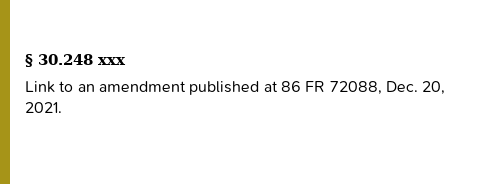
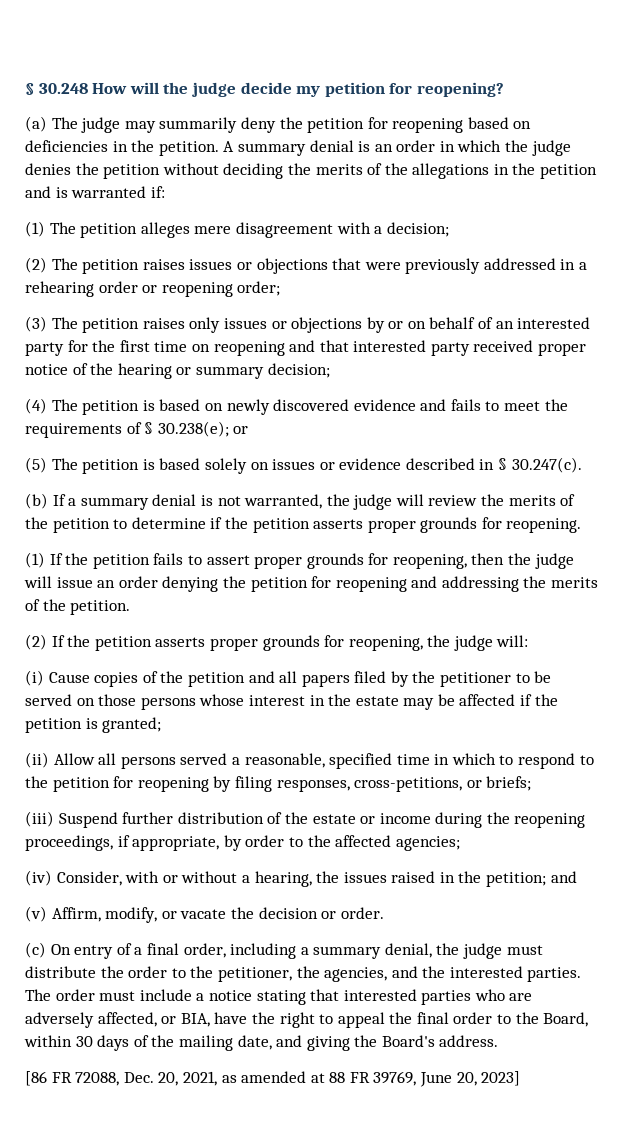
- § 30.248 xxx
- Link to an amendment published at 86 FR 72088, Dec. 20, 2021.
+ § 30.248 How will the judge decide my petition for reopening?
+ (a) The judge may summarily deny the petition for reopening based on deficiencies in the petition. A summary denial is an order in which the judge denies the petition without deciding the merits of the allegations in the petition and is warranted if:
+ (1) The petition alleges mere disagreement with a decision;
+ (2) The petition raises issues or objections that were previously addressed in a rehearing order or reopening order;
+ (3) The petition raises only issues or objections by or on behalf of an interested party for the first time on reopening and that interested party received proper notice of the hearing or summary decision;
+ (4) The petition is based on newly discovered evidence and fails to meet the requirements of § 30.238(e); or
+ (5) The petition is based solely on issues or evidence described in § 30.247(c).
+ (b) If a summary denial is not warranted, the judge will review the merits of the petition to determine if the petition asserts proper grounds for reopening.
+ (1) If the petition fails to assert proper grounds for reopening, then the judge will issue an order denying the petition for reopening and addressing the merits of the petition.
+ (2) If the petition asserts proper grounds for reopening, the judge will:
+ (i) Cause copies of the petition and all papers filed by the petitioner to be served on those persons whose interest in the estate may be affected if the petition is granted;
+ (ii) Allow all persons served a reasonable, specified time in which to respond to the petition for reopening by filing responses, cross-petitions, or briefs;
+ (iii) Suspend further distribution of the estate or income during the reopening proceedings, if appropriate, by order to the affected agencies;
+ (iv) Consider, with or without a hearing, the issues raised in the petition; and
+ (v) Affirm, modify, or vacate the decision or order.
+ (c) On entry of a final order, including a summary denial, the judge must distribute the order to the petitioner, the agencies, and the interested parties. The order must include a notice stating that interested parties who are adversely affected, or BIA, have the right to appeal the final order to the Board, within 30 days of the mailing date, and giving the Board's address.
+ [86 FR 72088, Dec. 20, 2021, as amended at 88 FR 39769, June 20, 2023]

